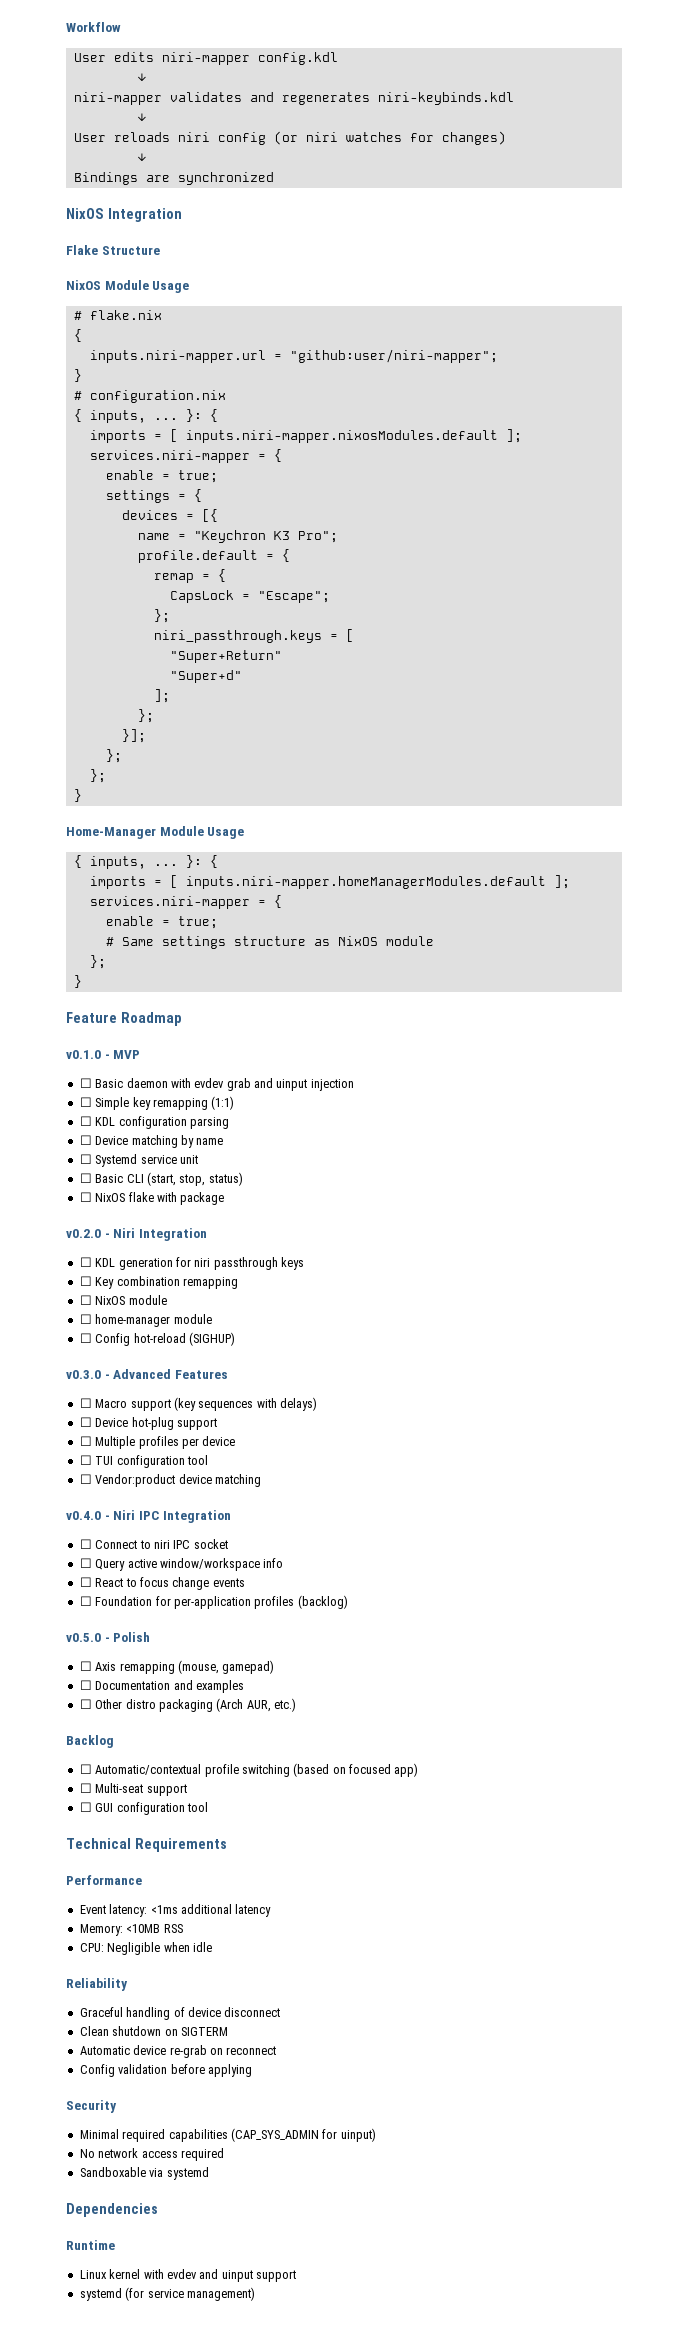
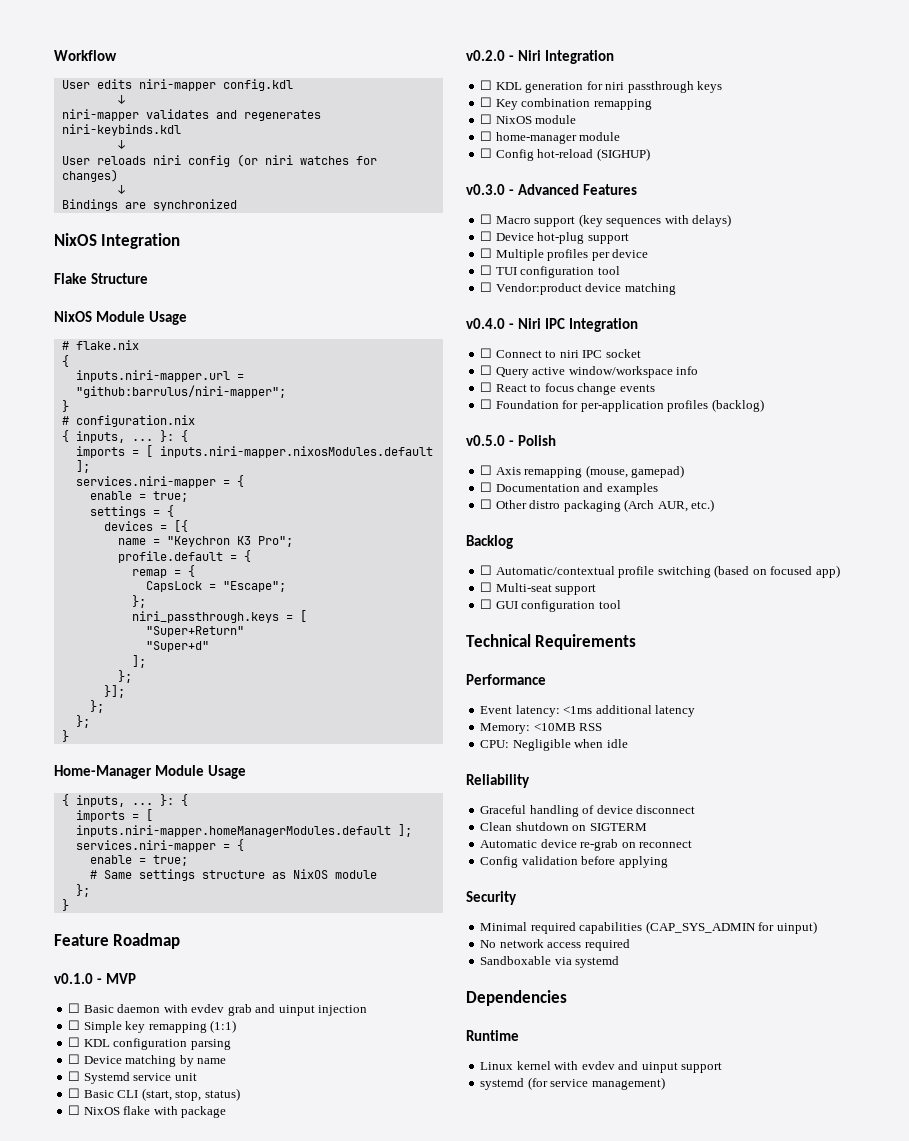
- inputs.niri-mapper.url = "github:user/niri-mapper";
+ inputs.niri-mapper.url = "github:barrulus/niri-mapper";

